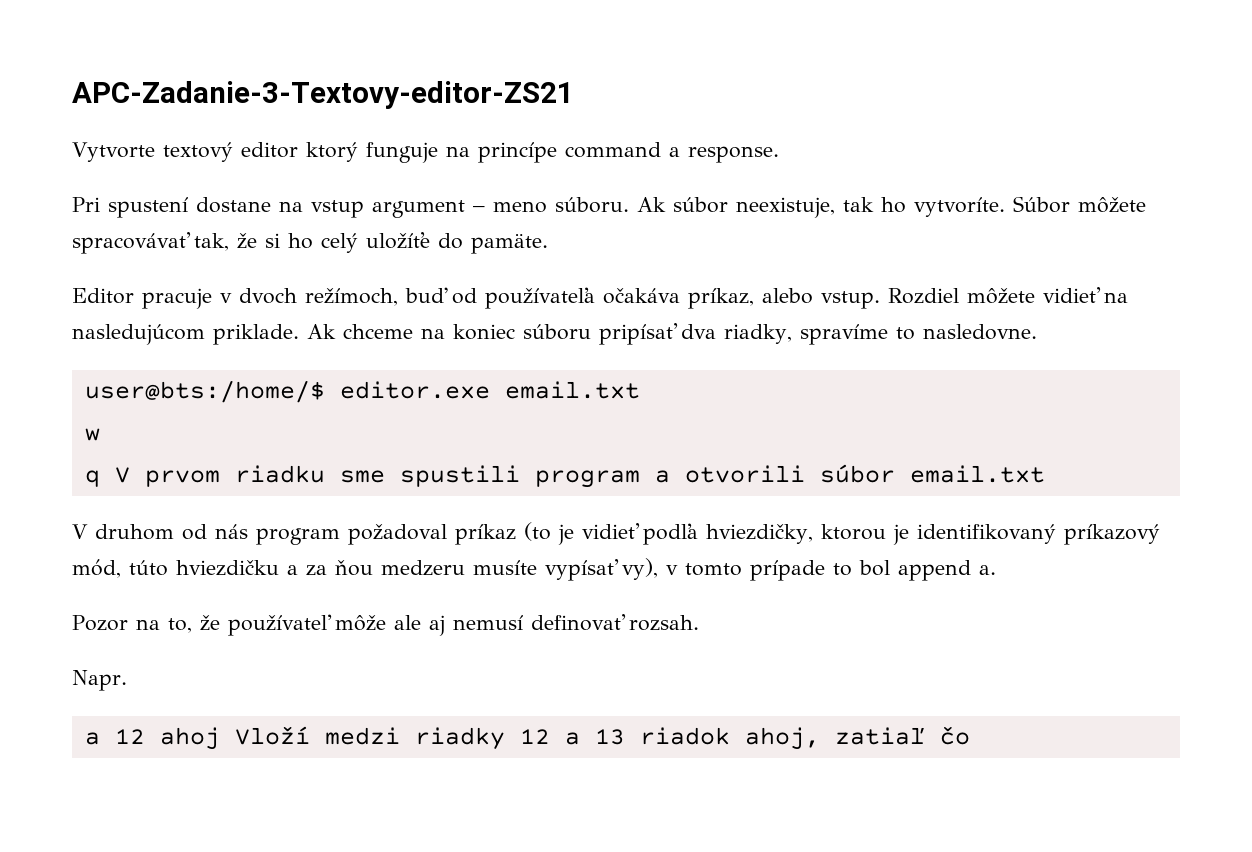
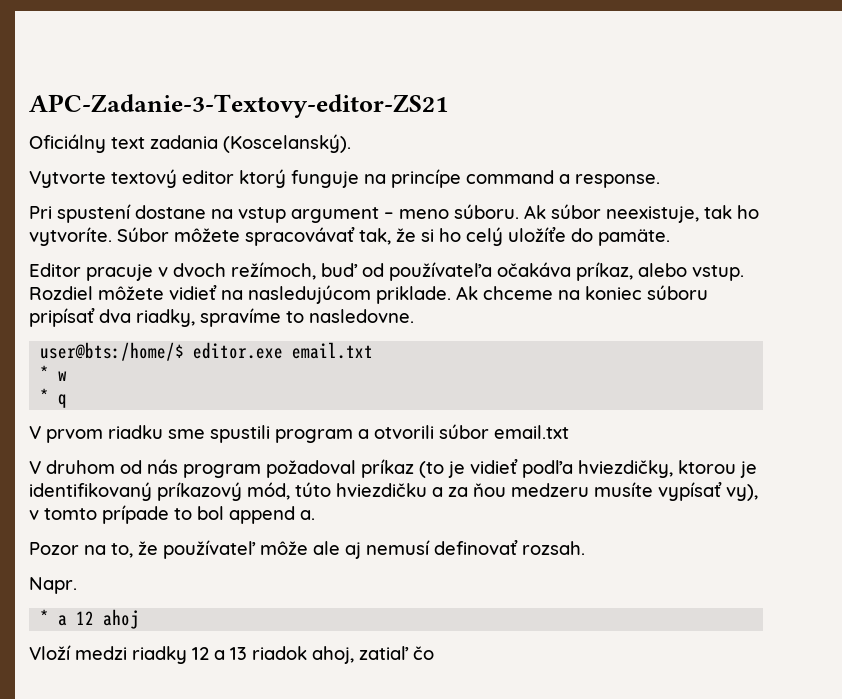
+ Oficiálny text zadania (Koscelanský).
- w
+ * w
- q V prvom riadku sme spustili program a otvorili súbor email.txt
+ * q
+ V prvom riadku sme spustili program a otvorili súbor email.txt
- a 12 ahoj Vloží medzi riadky 12 a 13 riadok ahoj, zatiaľ čo
+ * a 12 ahoj
+ Vloží medzi riadky 12 a 13 riadok ahoj, zatiaľ čo

